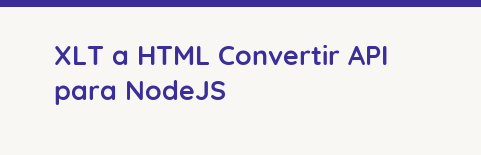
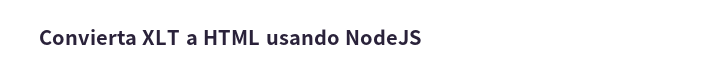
- XLT a HTML Convertir API para NodeJS
+ Convierta XLT a HTML usando NodeJS

